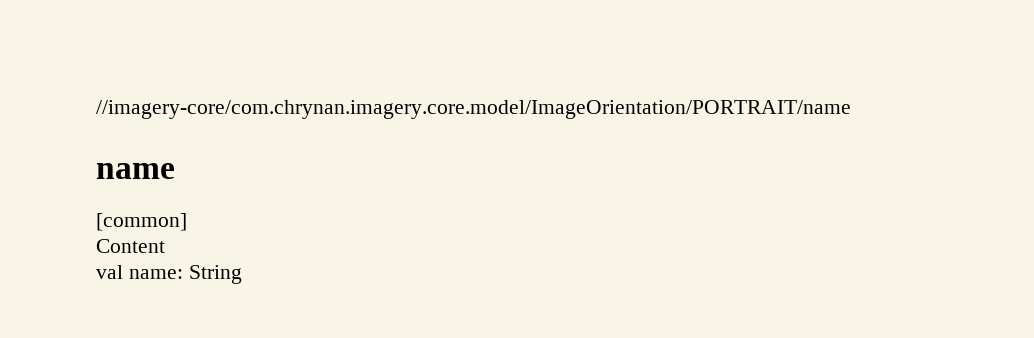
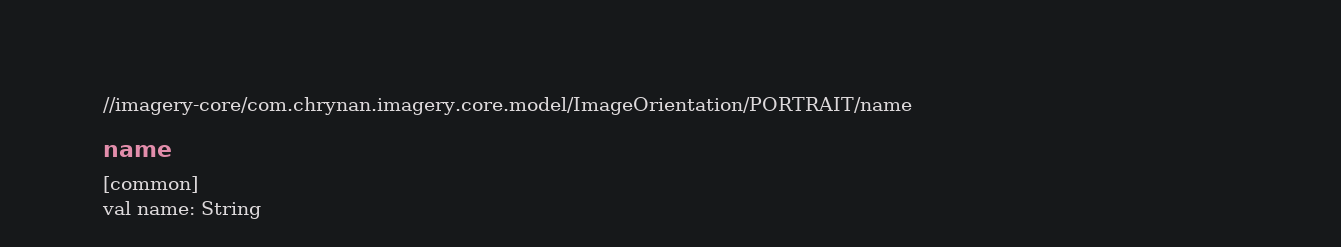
- Content

